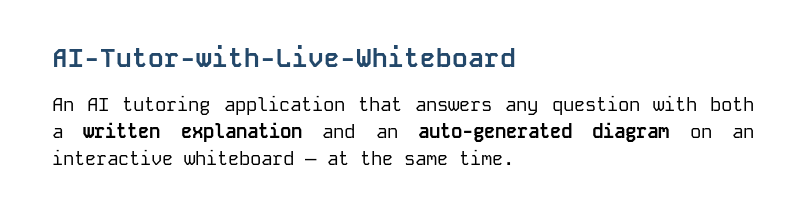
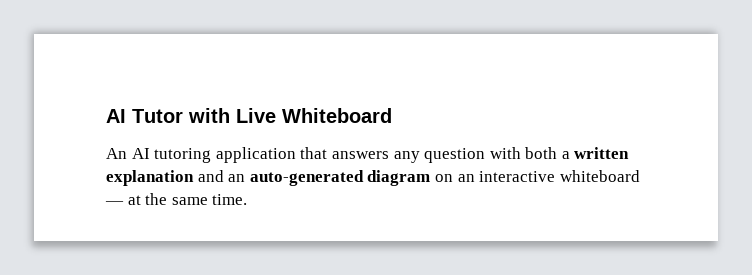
- AI-Tutor-with-Live-Whiteboard
+ AI Tutor with Live Whiteboard

